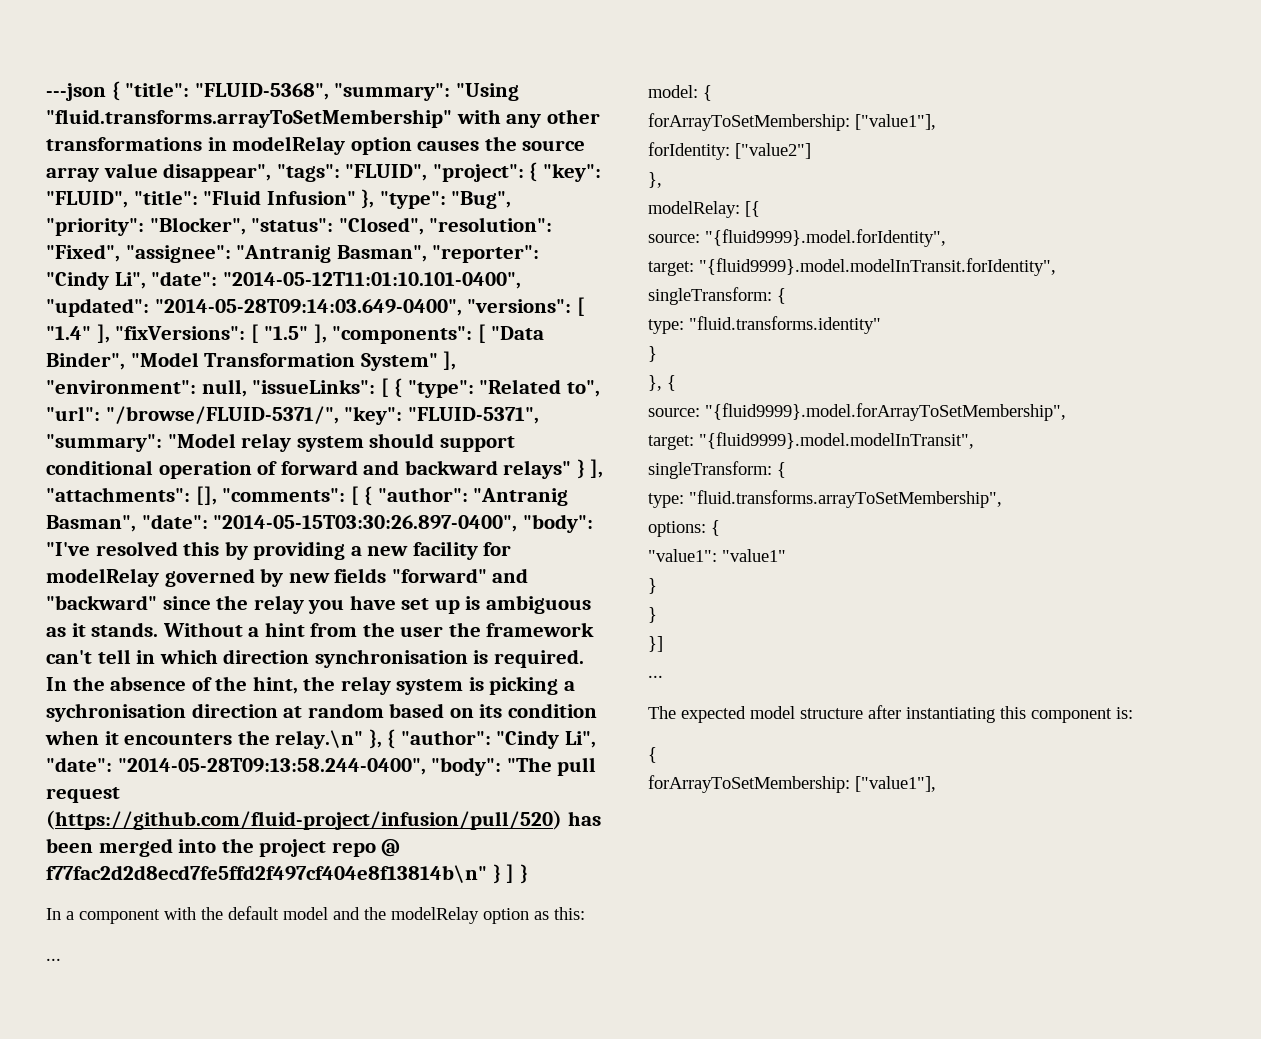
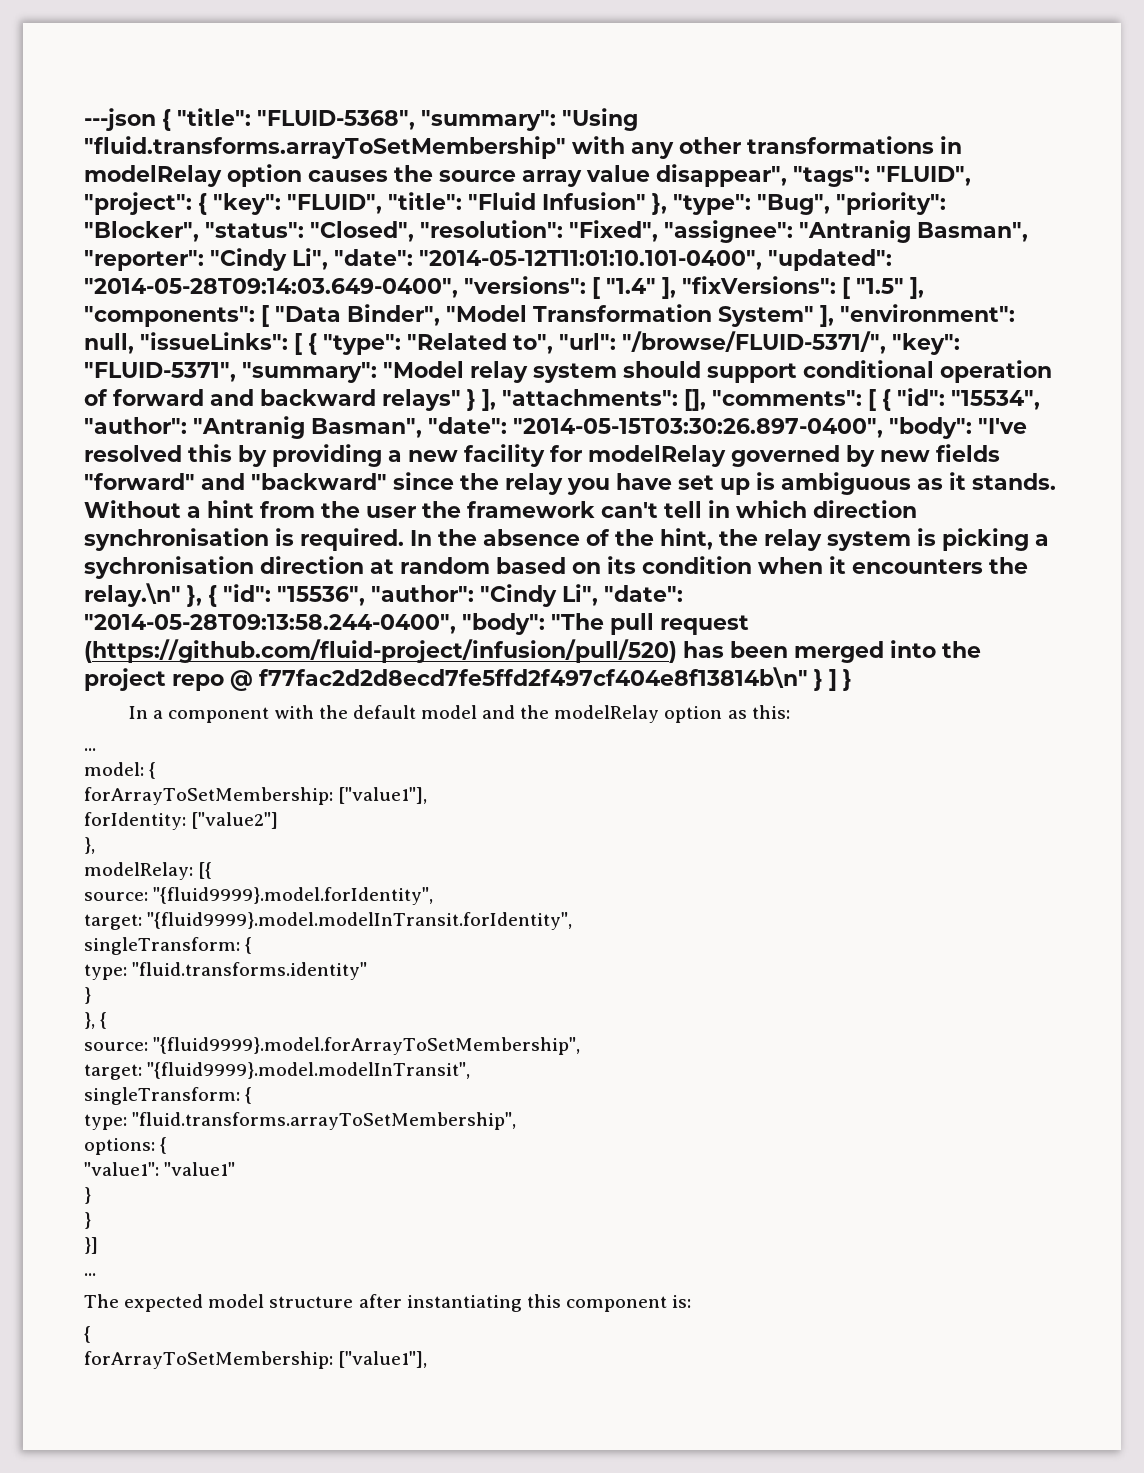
- [ { "author":
+ [ { "id": "15534", "author":
- In the absence of the hint, the relay system is picking a sychronisation direction at random based on its condition when it encounters the relay.\n" }, { "author": "Cindy Li", "date": "2014-05-28T09:13:58.244-0400", "body": "The pull request (https://github.com/fluid-project/infusion/pull/520) has been merged into the project repo @ f77fac2d2d8ecd7fe5ffd2f497cf404e8f13814b\n" } ] }
+ In the absence of the hint, the relay system is picking a sychronisation direction at random based on its condition when it encounters the relay.\n" }, { "id": "15536", "author": "Cindy Li", "date": "2014-05-28T09:13:58.244-0400", "body": "The pull request (https://github.com/fluid-project/infusion/pull/520) has been merged into the project repo @ f77fac2d2d8ecd7fe5ffd2f497cf404e8f13814b\n" } ] }

